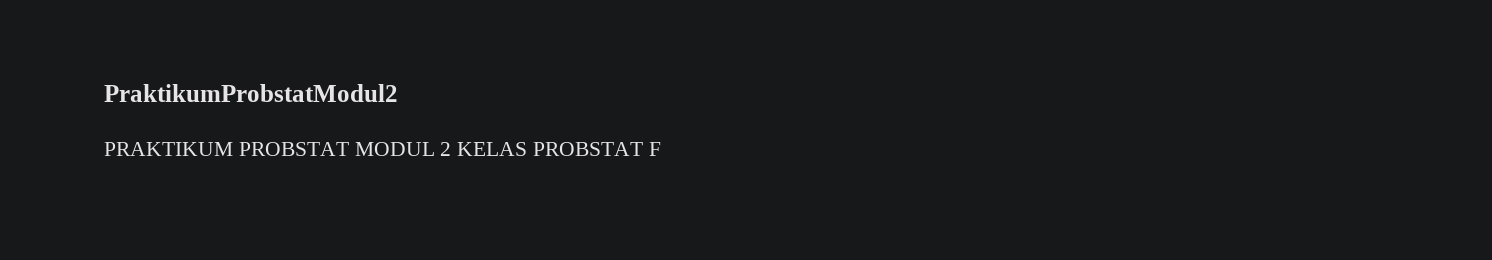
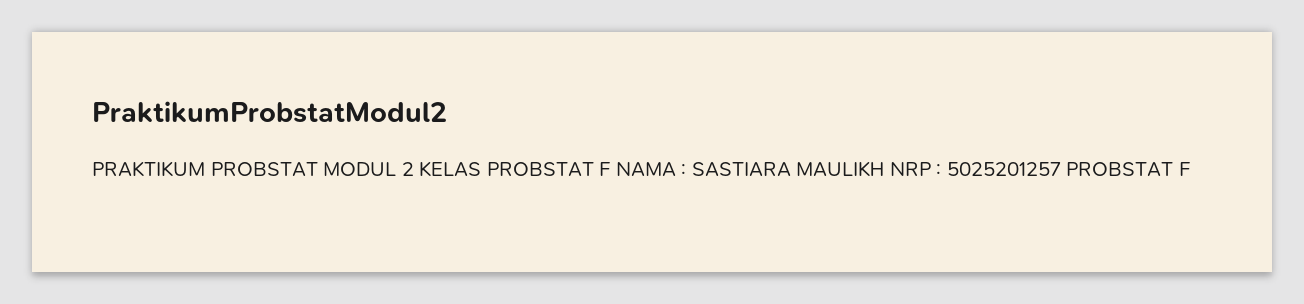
- PRAKTIKUM PROBSTAT MODUL 2 KELAS PROBSTAT F
+ PRAKTIKUM PROBSTAT MODUL 2 KELAS PROBSTAT F NAMA : SASTIARA MAULIKH NRP : 5025201257 PROBSTAT F

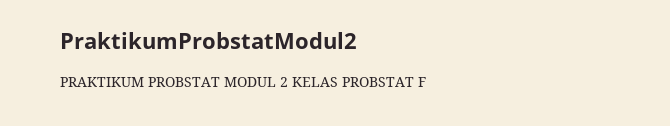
- PRAKTIKUM PROBSTAT MODUL 2 KELAS PROBSTAT F NAMA : SASTIARA MAULIKH NRP : 5025201257 PROBSTAT F
+ PRAKTIKUM PROBSTAT MODUL 2 KELAS PROBSTAT F

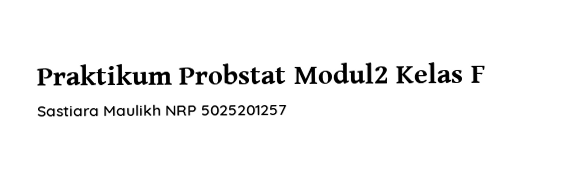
- PraktikumProbstatModul2
- PRAKTIKUM PROBSTAT MODUL 2 KELAS PROBSTAT F
+ Praktikum Probstat Modul2 Kelas F
+ Sastiara Maulikh NRP 5025201257

